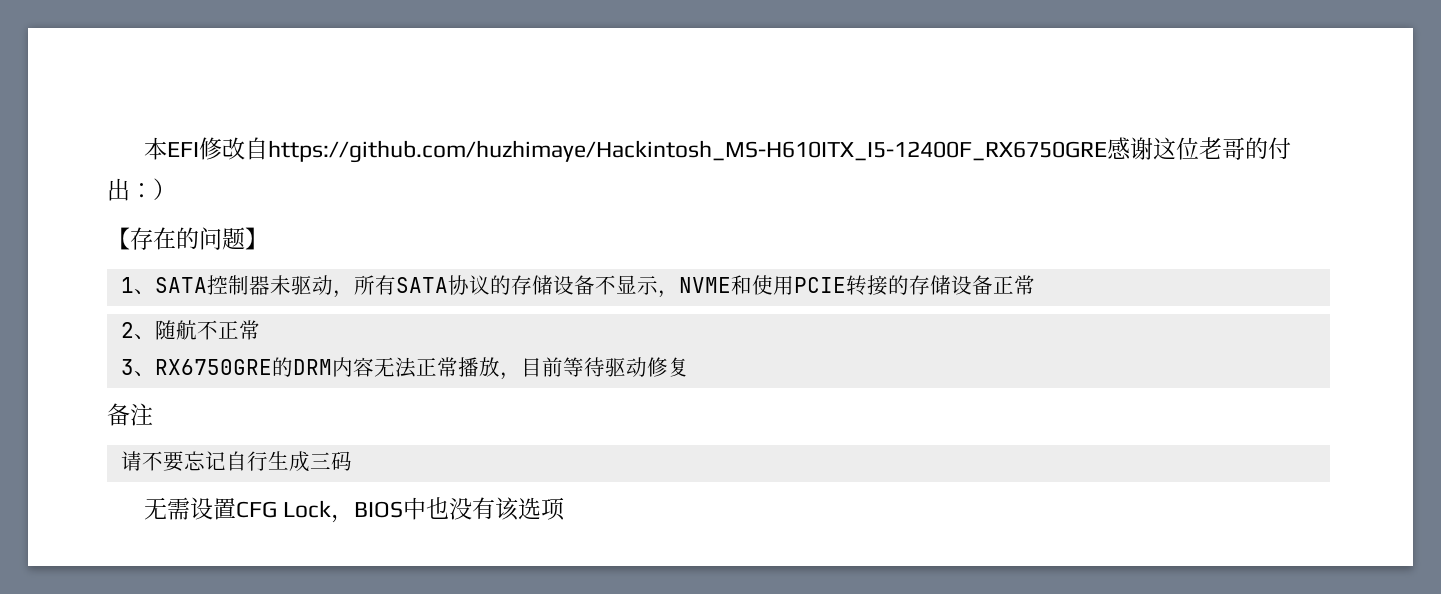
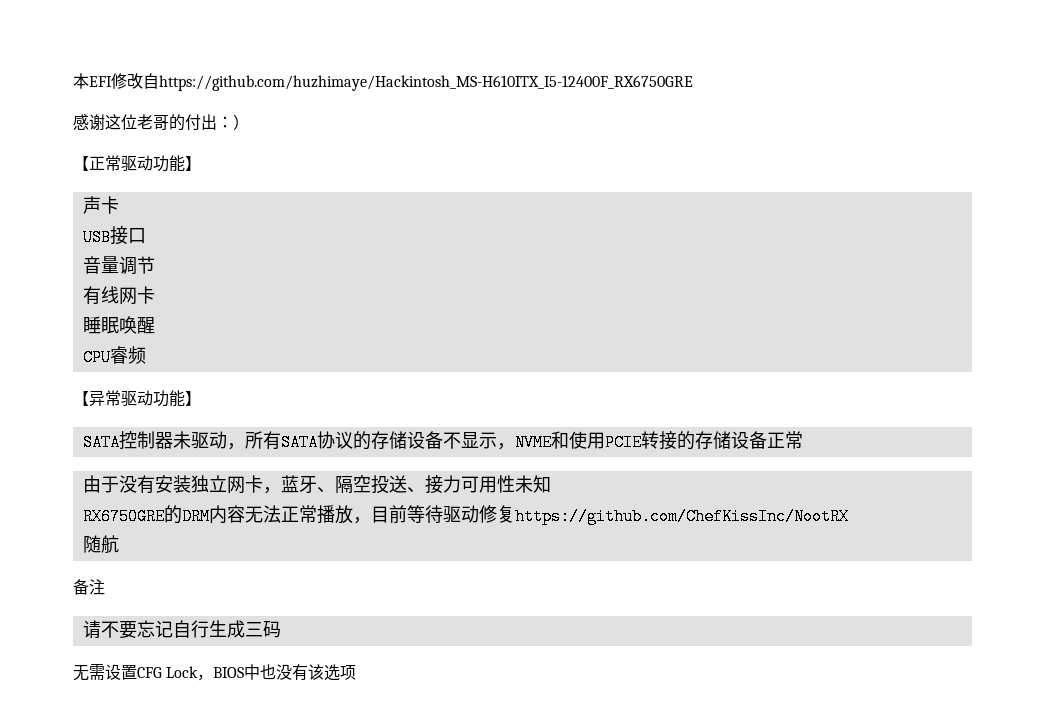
- 本EFI修改自https://github.com/huzhimaye/Hackintosh_MS-H610ITX_I5-12400F_RX6750GRE感谢这位老哥的付出：）
+ 本EFI修改自https://github.com/huzhimaye/Hackintosh_MS-H610ITX_I5-12400F_RX6750GRE
+ 感谢这位老哥的付出：）
- 【存在的问题】
- 1、SATA控制器未驱动，所有SATA协议的存储设备不显示，NVME和使用PCIE转接的存储设备正常
+ 【正常驱动功能】
+ 声卡
+ USB接口
+ 音量调节
+ 有线网卡
+ 睡眠唤醒
+ CPU睿频
+ 【异常驱动功能】
+ SATA控制器未驱动，所有SATA协议的存储设备不显示，NVME和使用PCIE转接的存储设备正常
- 2、随航不正常
- 3、RX6750GRE的DRM内容无法正常播放，目前等待驱动修复
+ 由于没有安装独立网卡，蓝牙、隔空投送、接力可用性未知
+ RX6750GRE的DRM内容无法正常播放，目前等待驱动修复https://github.com/ChefKissInc/NootRX
+ 随航

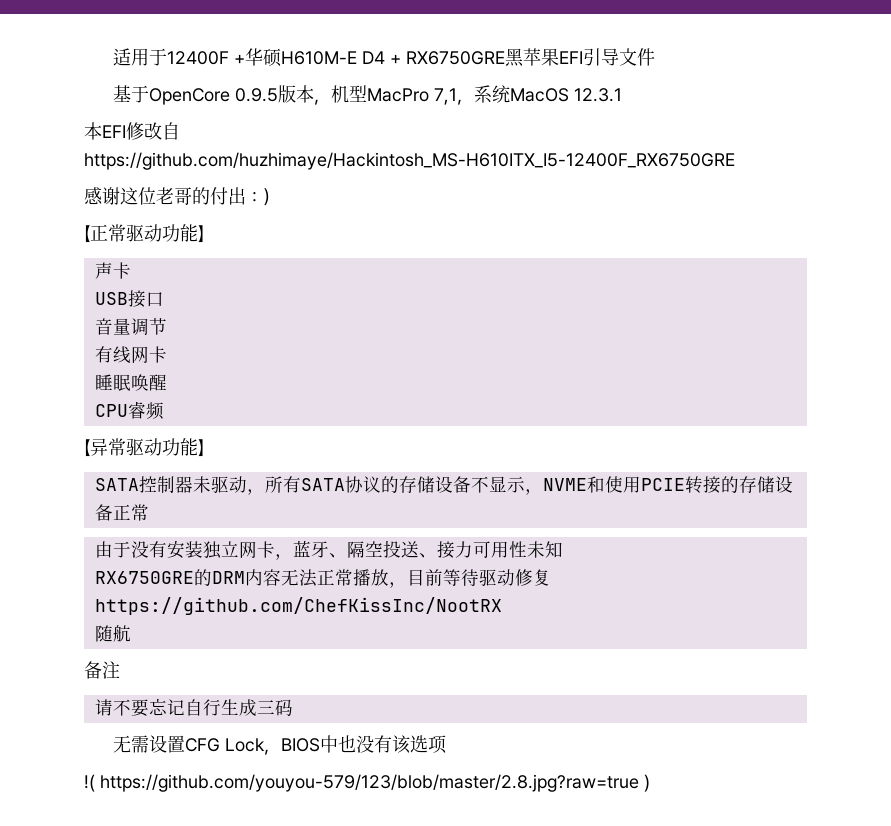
+ 适用于12400F +华硕H610M-E D4 + RX6750GRE黑苹果EFI引导文件
+ 基于OpenCore 0.9.5版本，机型MacPro 7,1，系统MacOS 12.3.1
+ !( https://github.com/youyou-579/123/blob/master/2.8.jpg?raw=true )

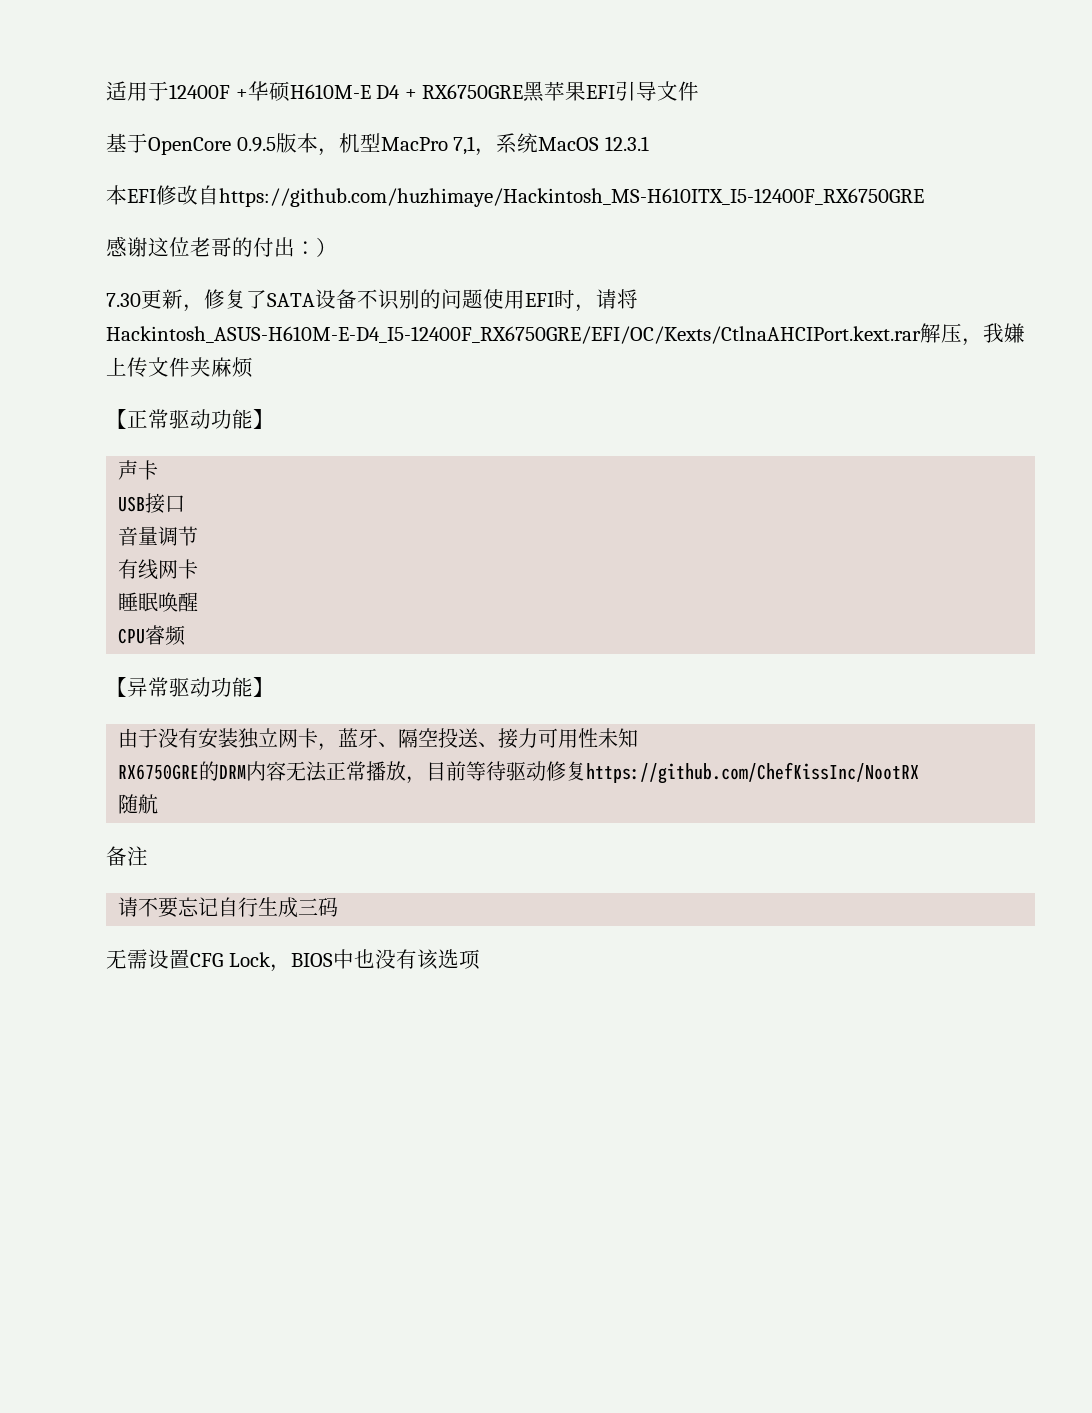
+ 7.30更新，修复了SATA设备不识别的问题使用EFI时，请将Hackintosh_ASUS-H610M-E-D4_I5-12400F_RX6750GRE/EFI/OC/Kexts/CtlnaAHCIPort.kext.rar解压，我嫌上传文件夹麻烦
- SATA控制器未驱动，所有SATA协议的存储设备不显示，NVME和使用PCIE转接的存储设备正常
- !( https://github.com/youyou-579/123/blob/master/2.8.jpg?raw=true )

